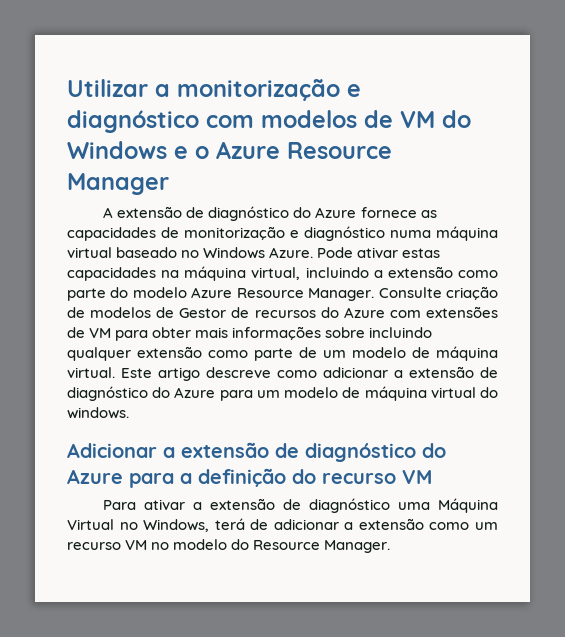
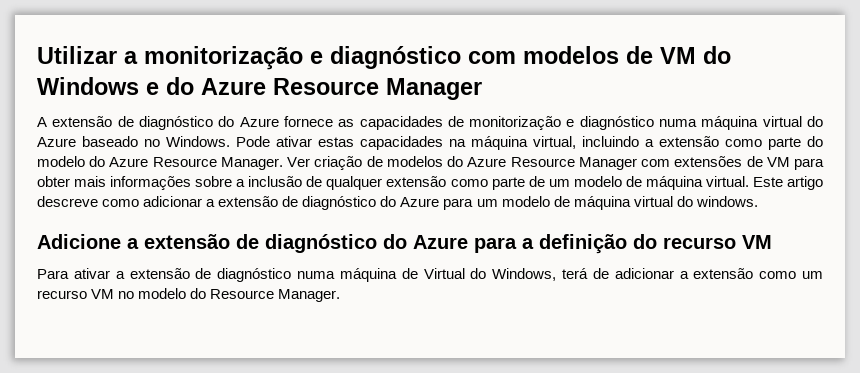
- Utilizar a monitorização e diagnóstico com modelos de VM do Windows e o Azure Resource Manager
+ Utilizar a monitorização e diagnóstico com modelos de VM do Windows e do Azure Resource Manager
- A extensão de diagnóstico do Azure fornece as capacidades de monitorização e diagnóstico numa máquina virtual baseado no Windows Azure.
+ A extensão de diagnóstico do Azure fornece as capacidades de monitorização e diagnóstico numa máquina virtual do Azure baseado no Windows.
- Pode ativar estas capacidades na máquina virtual, incluindo a extensão como parte do modelo Azure Resource Manager.
+ Pode ativar estas capacidades na máquina virtual, incluindo a extensão como parte do modelo do Azure Resource Manager.
- Consulte criação de modelos de Gestor de recursos do Azure com extensões de VM para obter mais informações sobre incluindo qualquer extensão como parte de um modelo de máquina virtual.
+ Ver criação de modelos do Azure Resource Manager com extensões de VM para obter mais informações sobre a inclusão de qualquer extensão como parte de um modelo de máquina virtual.
- Adicionar a extensão de diagnóstico do Azure para a definição do recurso VM
+ Adicione a extensão de diagnóstico do Azure para a definição do recurso VM
- Para ativar a extensão de diagnóstico uma Máquina Virtual no Windows, terá de adicionar a extensão como um recurso VM no modelo do Resource Manager.
+ Para ativar a extensão de diagnóstico numa máquina de Virtual do Windows, terá de adicionar a extensão como um recurso VM no modelo do Resource Manager.

